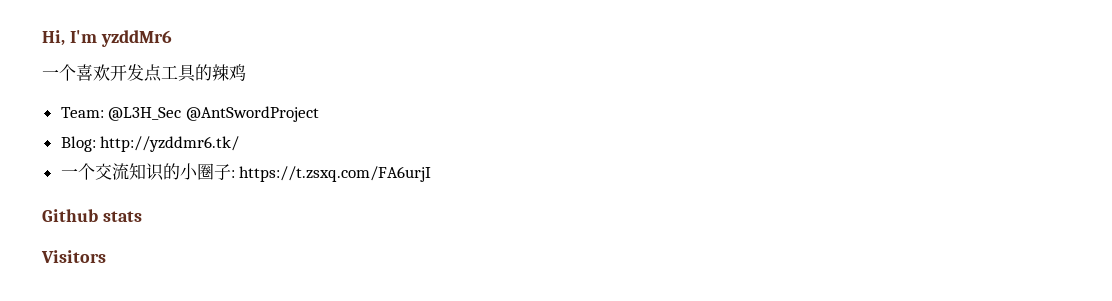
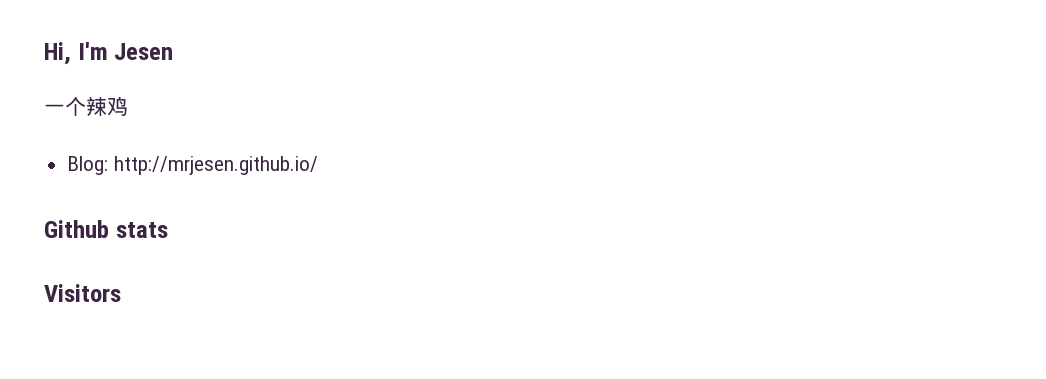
- Hi, I'm yzddMr6
- 一个喜欢开发点工具的辣鸡
- Team: @L3H_Sec @AntSwordProject
- Blog: http://yzddmr6.tk/
- 一个交流知识的小圈子: https://t.zsxq.com/FA6urjI
+ Hi, I'm Jesen
+ 一个辣鸡
+ Blog: http://mrjesen.github.io/

